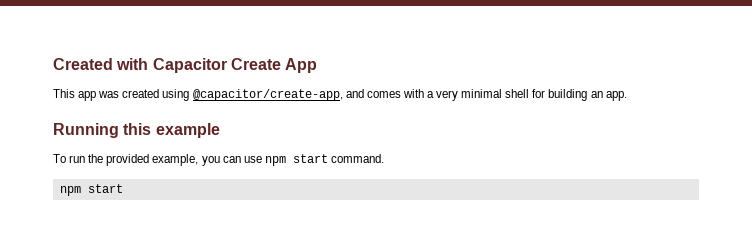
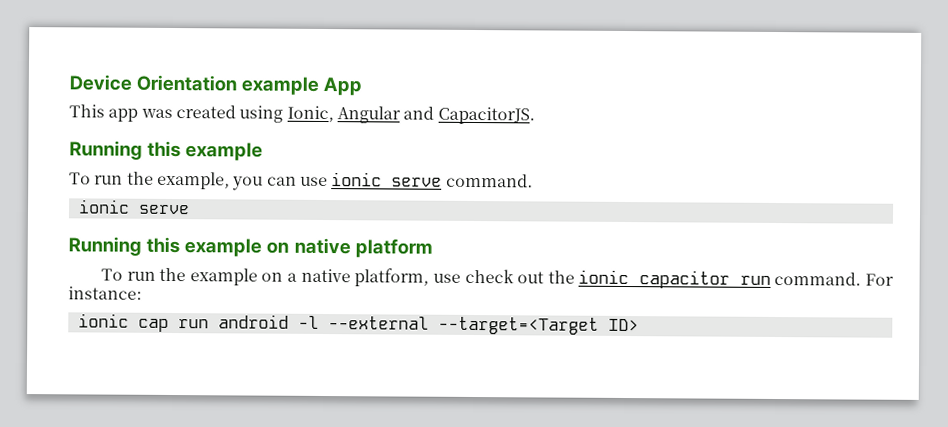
- Created with Capacitor Create App
+ Device Orientation example App
- This app was created using @capacitor/create-app, and comes with a very minimal shell for building an app.
+ This app was created using Ionic, Angular and CapacitorJS.
- To run the provided example, you can use npm start command.
- npm start
+ To run the example, you can use ionic serve command.
+ ionic serve
+ Running this example on native platform
+ To run the example on a native platform, use check out the ionic capacitor run command. For instance:
+ ionic cap run android -l --external --target=<Target ID>

